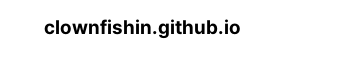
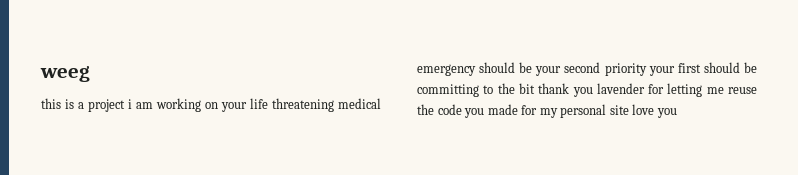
- clownfishin.github.io
+ weeg
+ this is a project i am working on your life threatening medical emergency should be your second priority your first should be committing to the bit thank you lavender for letting me reuse the code you made for my personal site love you

